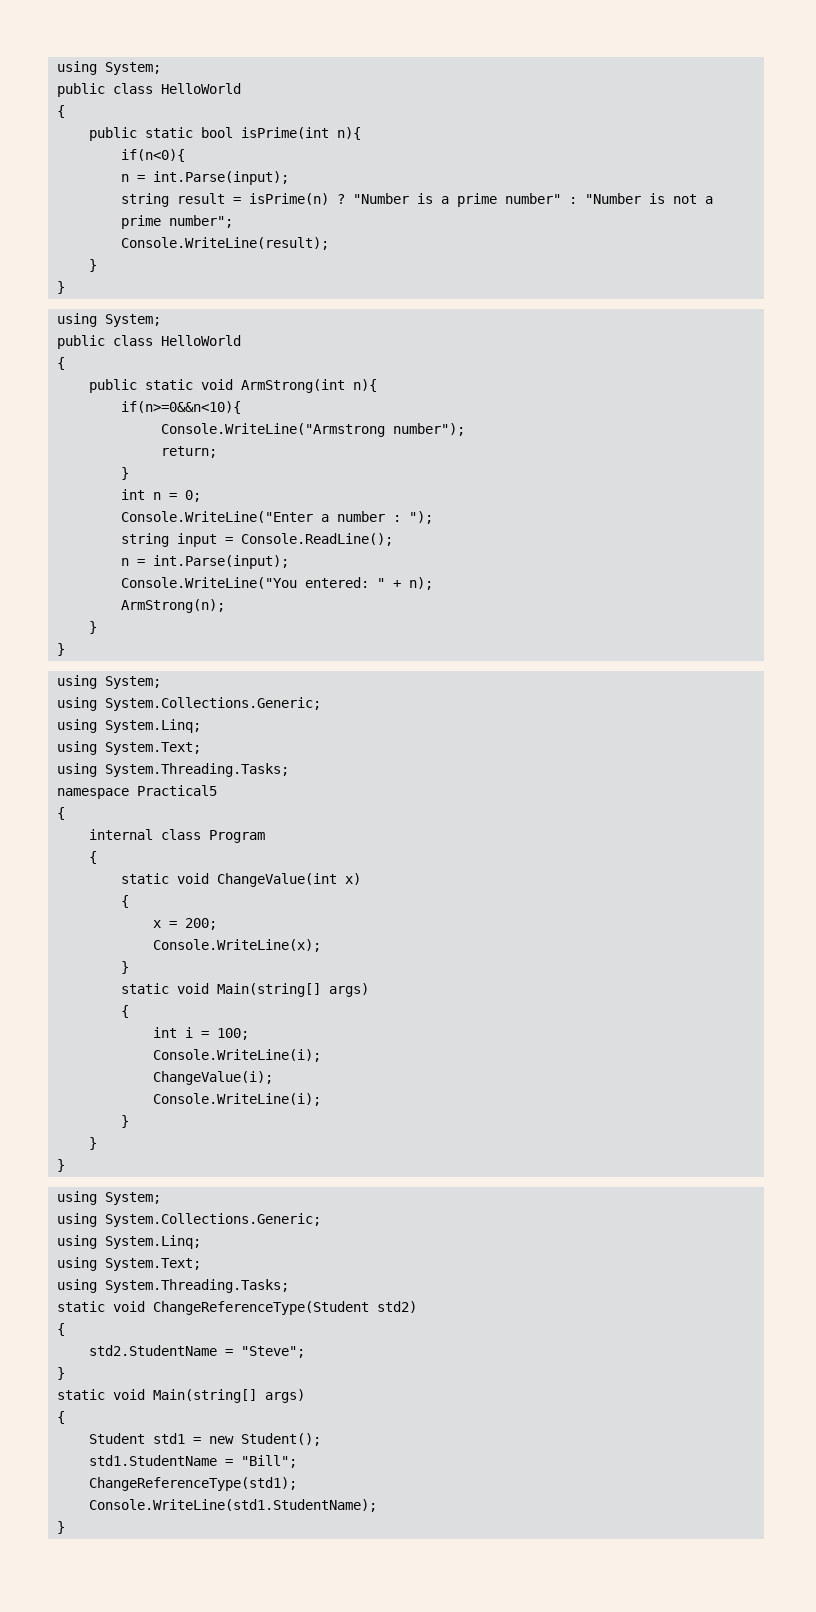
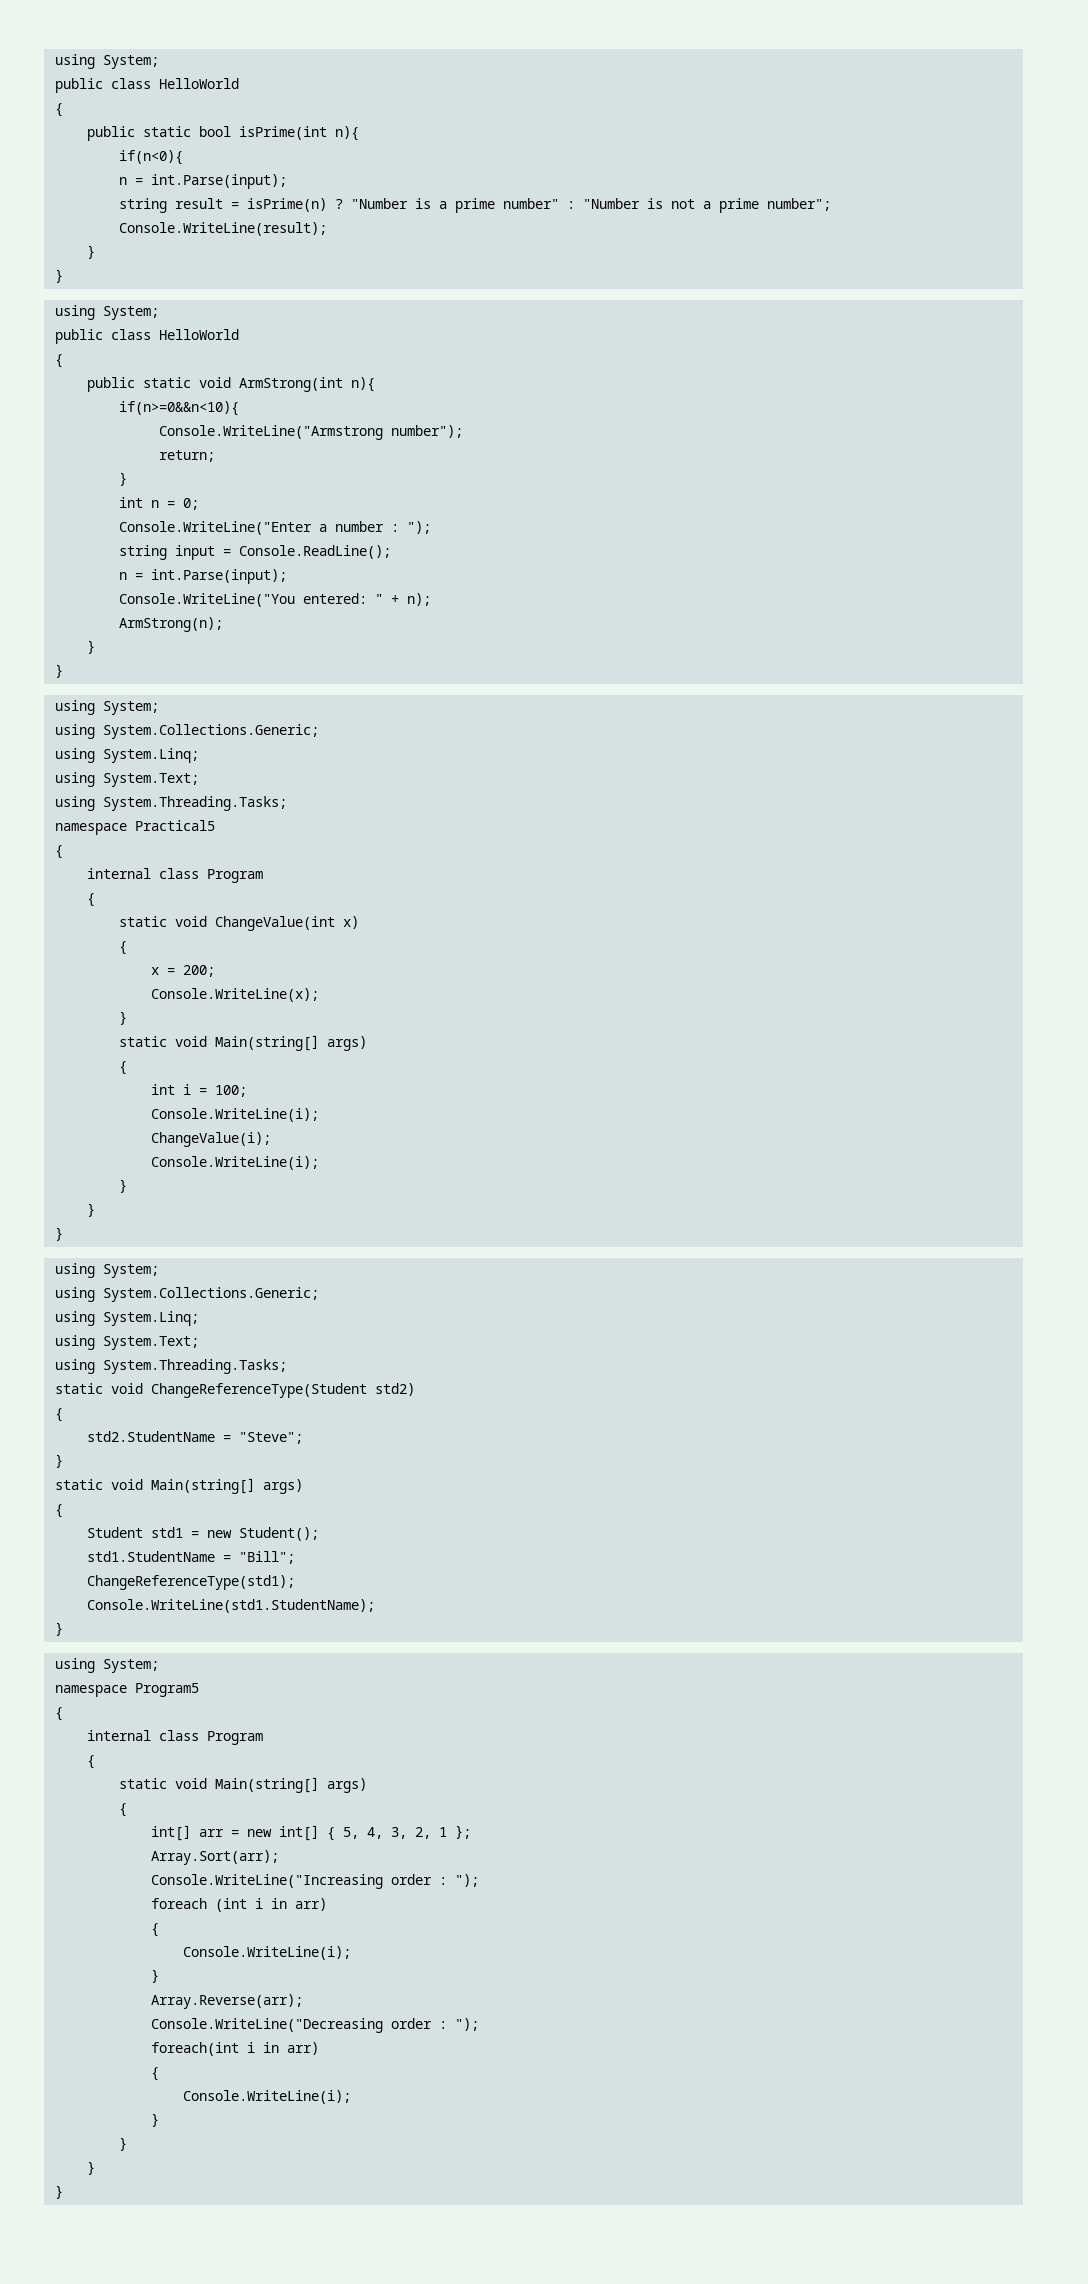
  Console.WriteLine(std1.StudentName);
+ }
+ using System;
+ namespace Program5
+ {
+ internal class Program
+ {
+ static void Main(string[] args)
+ {
+ int[] arr = new int[] { 5, 4, 3, 2, 1 };
+ Array.Sort(arr);
+ Console.WriteLine("Increasing order : ");
+ foreach (int i in arr)
+ {
+ Console.WriteLine(i);
+ }
+ Array.Reverse(arr);
+ Console.WriteLine("Decreasing order : ");
+ foreach(int i in arr)
+ {
+ Console.WriteLine(i);
+ }
+ }
+ }

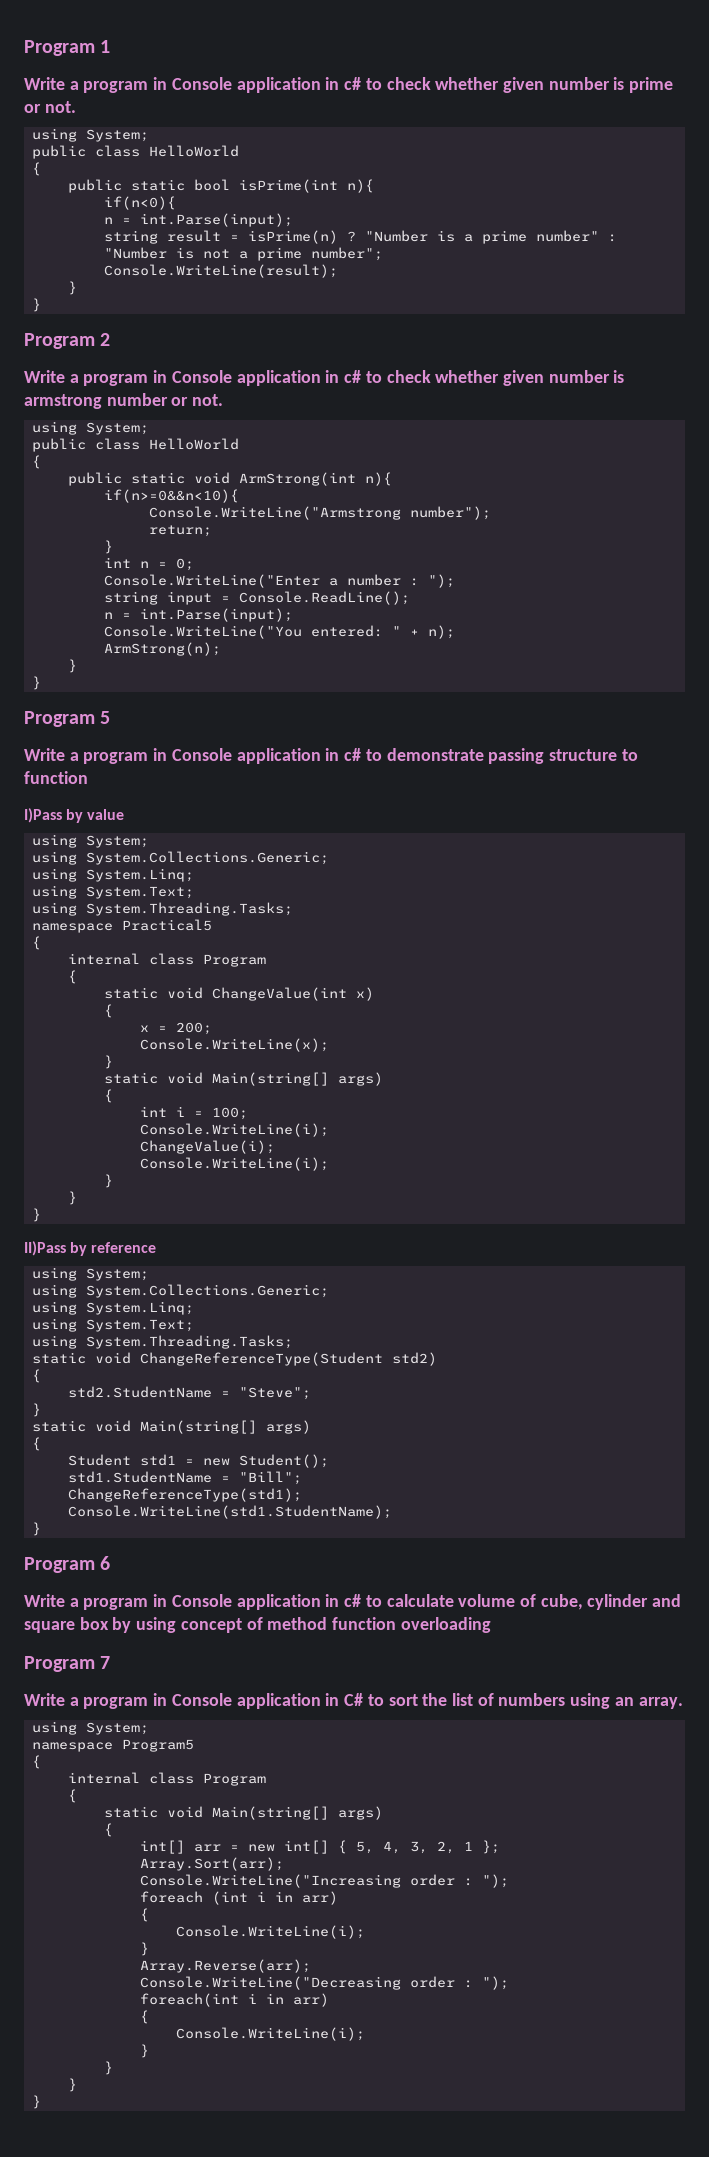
+ Program 1
+ Write a program in Console application in c# to check whether given number is prime or not.
+ Program 2
+ Write a program in Console application in c# to check whether given number is armstrong number or not.
+ Program 5
+ Write a program in Console application in c# to demonstrate passing structure to function
+ I)Pass by value
+ II)Pass by reference
+ Program 6
+ Write a program in Console application in c# to calculate volume of cube, cylinder and square box by using concept of method function overloading
+ Program 7
+ Write a program in Console application in C# to sort the list of numbers using an array.

